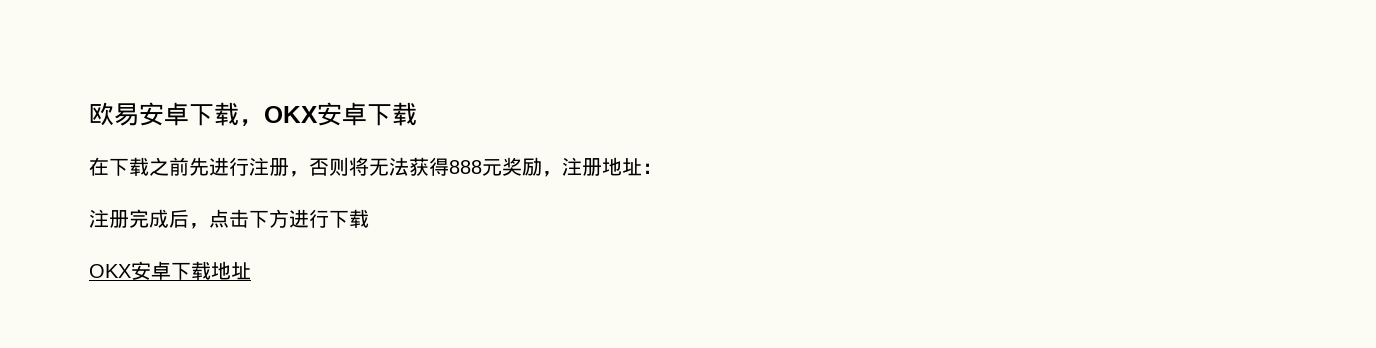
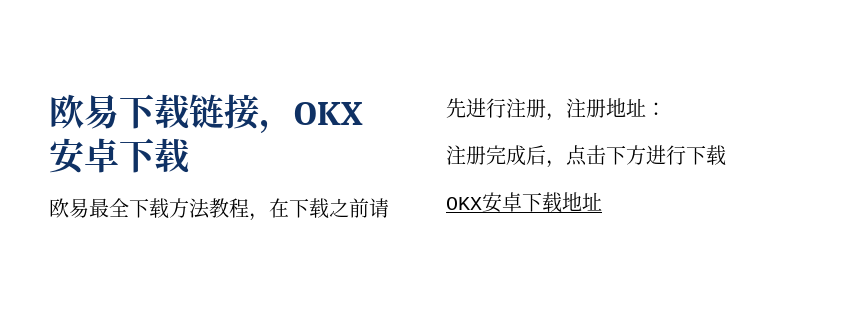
- 欧易安卓下载，OKX安卓下载
+ 欧易下载链接，OKX安卓下载
- 在下载之前先进行注册，否则将无法获得888元奖励，注册地址：
+ 欧易最全下载方法教程，在下载之前请先进行注册，注册地址：

